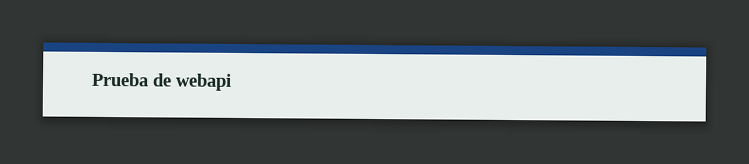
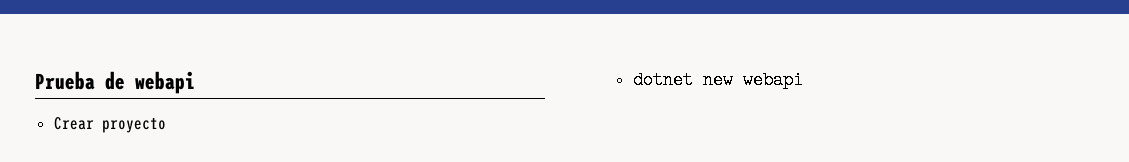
+ Crear proyecto
+ dotnet new webapi

